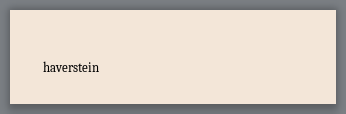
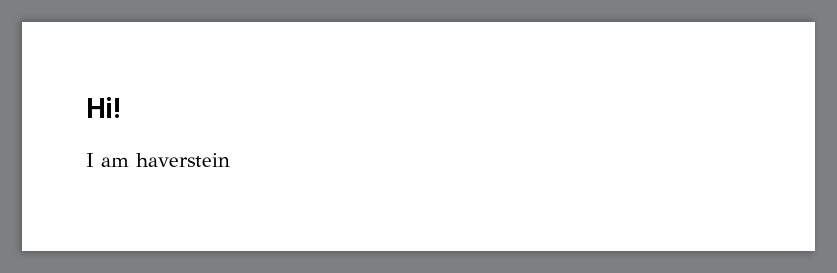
- haverstein
+ Hi!
+ I am haverstein

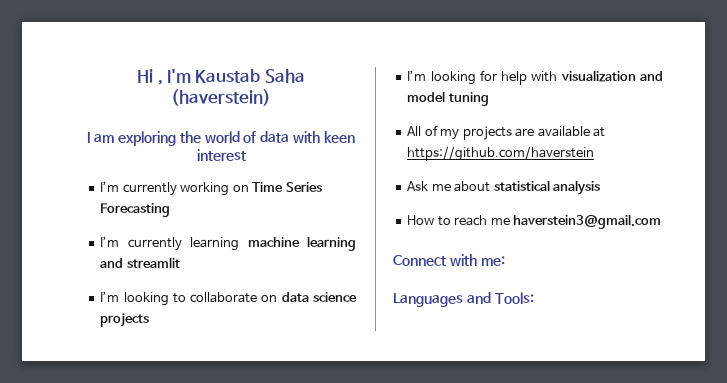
- Hi!
- I am haverstein
+ Hi , I'm Kaustab Saha (haverstein)
+ I am exploring the world of data with keen interest
+ I’m currently working on Time Series Forecasting
+ I’m currently learning machine learning and streamlit
+ I’m looking to collaborate on data science projects
+ I’m looking for help with visualization and model tuning
+ All of my projects are available at https://github.com/haverstein
+ Ask me about statistical analysis
+ How to reach me haverstein3@gmail.com
+ Connect with me:
+ Languages and Tools:

